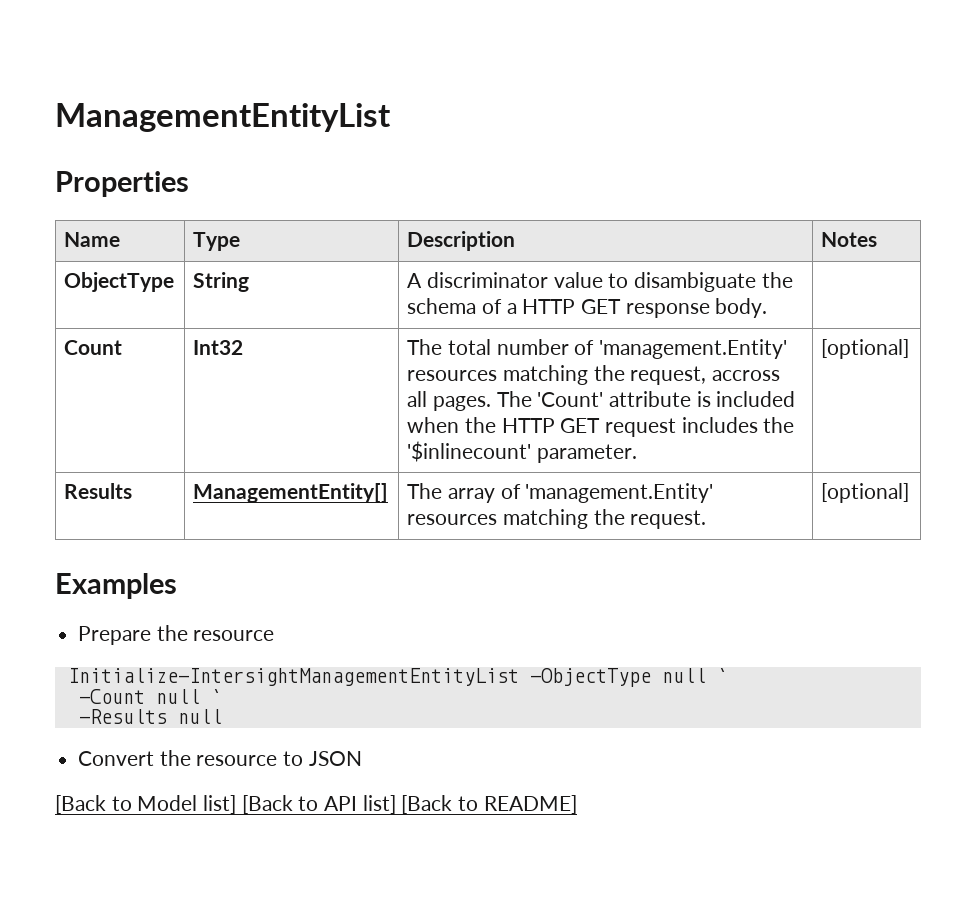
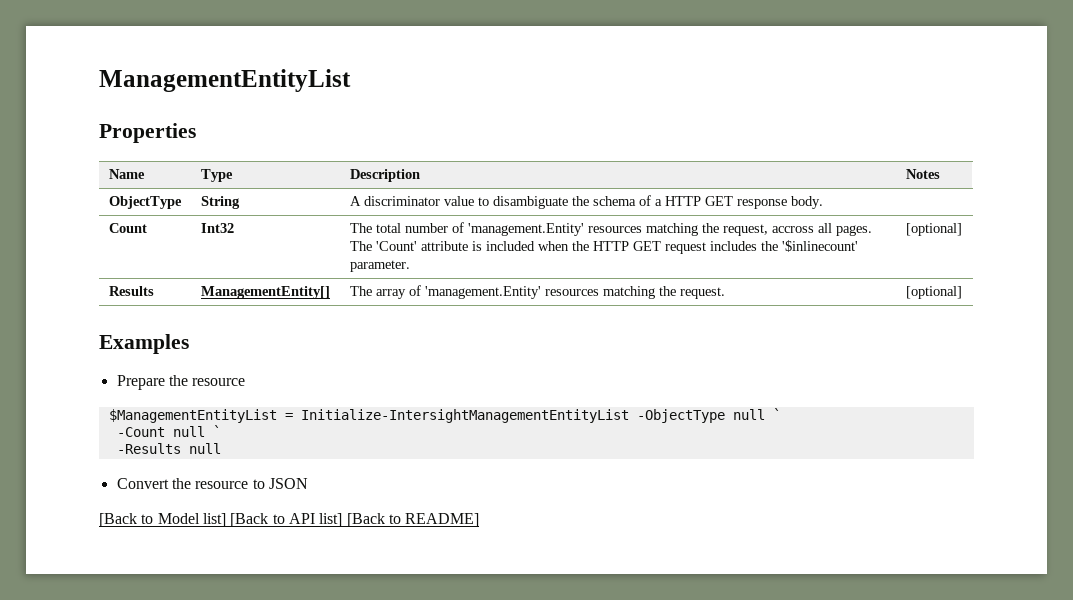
- Initialize-IntersightManagementEntityList -ObjectType null `
+ $ManagementEntityList = Initialize-IntersightManagementEntityList -ObjectType null `

